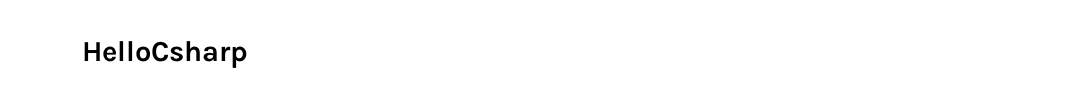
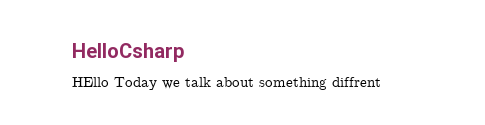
+ HEllo Today we talk about something diffrent

